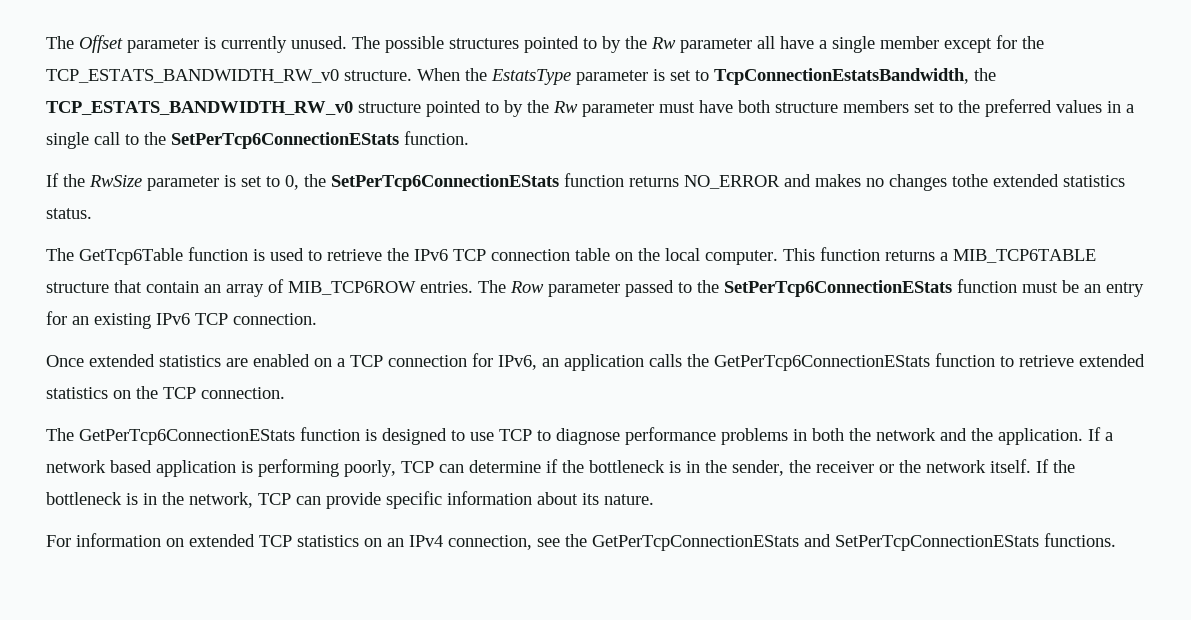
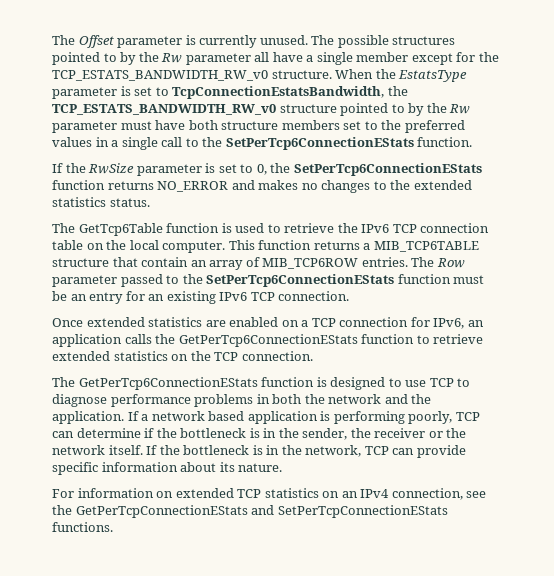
- If the RwSize parameter is set to 0, the SetPerTcp6ConnectionEStats function returns NO_ERROR and makes no changes tothe extended statistics status.
+ If the RwSize parameter is set to 0, the SetPerTcp6ConnectionEStats function returns NO_ERROR and makes no changes to the extended statistics status.

